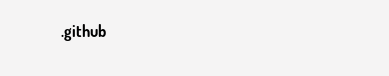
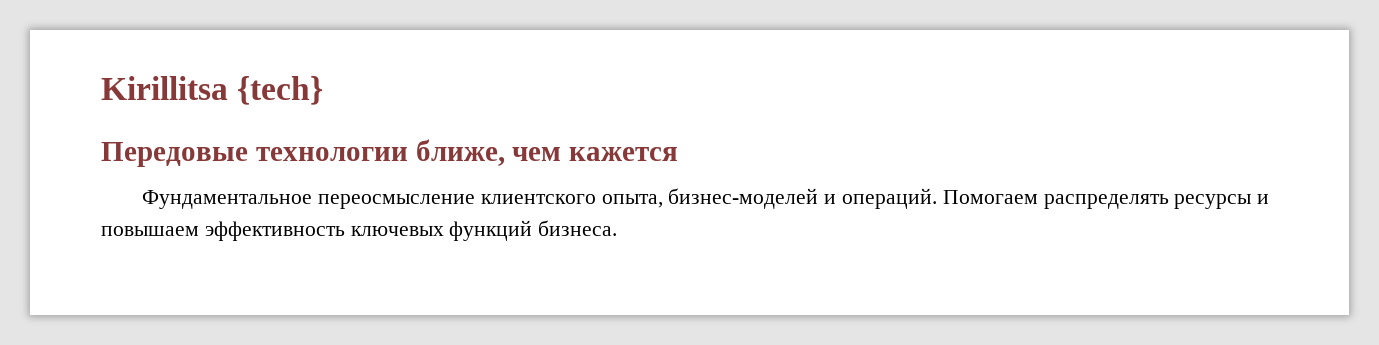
- .github
+ Kirillitsa {tech}
+ Передовые технологии ближе, чем кажется
+ Фундаментальное переосмысление клиентского опыта, бизнес-моделей и операций. Помогаем распределять ресурсы и повышаем эффективность ключевых функций бизнеса.

